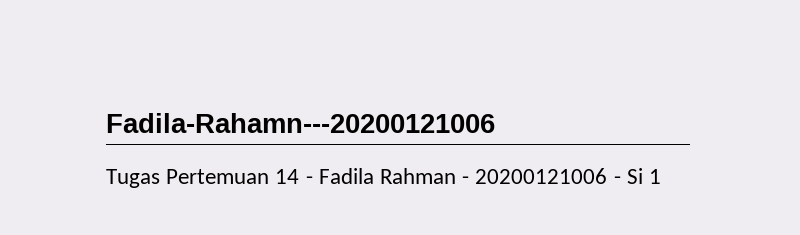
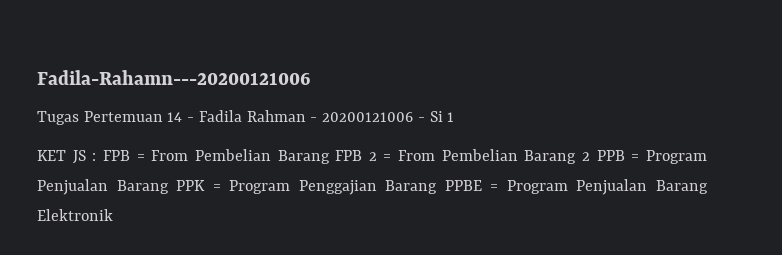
+ KET JS : FPB = From Pembelian Barang FPB 2 = From Pembelian Barang 2 PPB = Program Penjualan Barang PPK = Program Penggajian Barang PPBE = Program Penjualan Barang Elektronik

